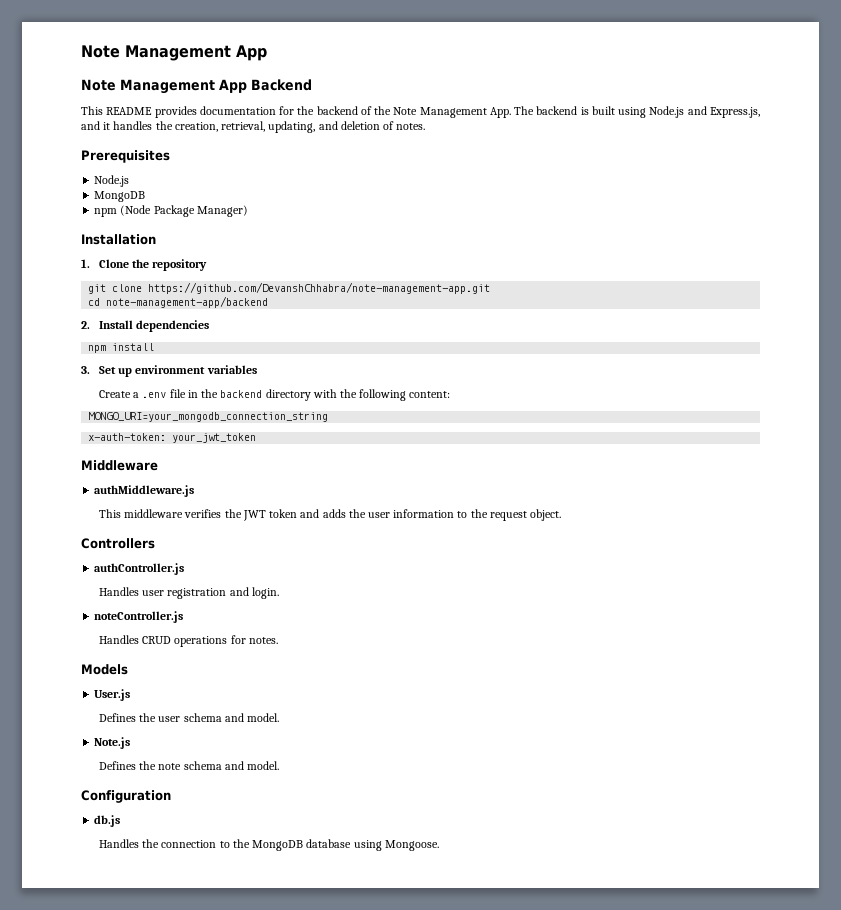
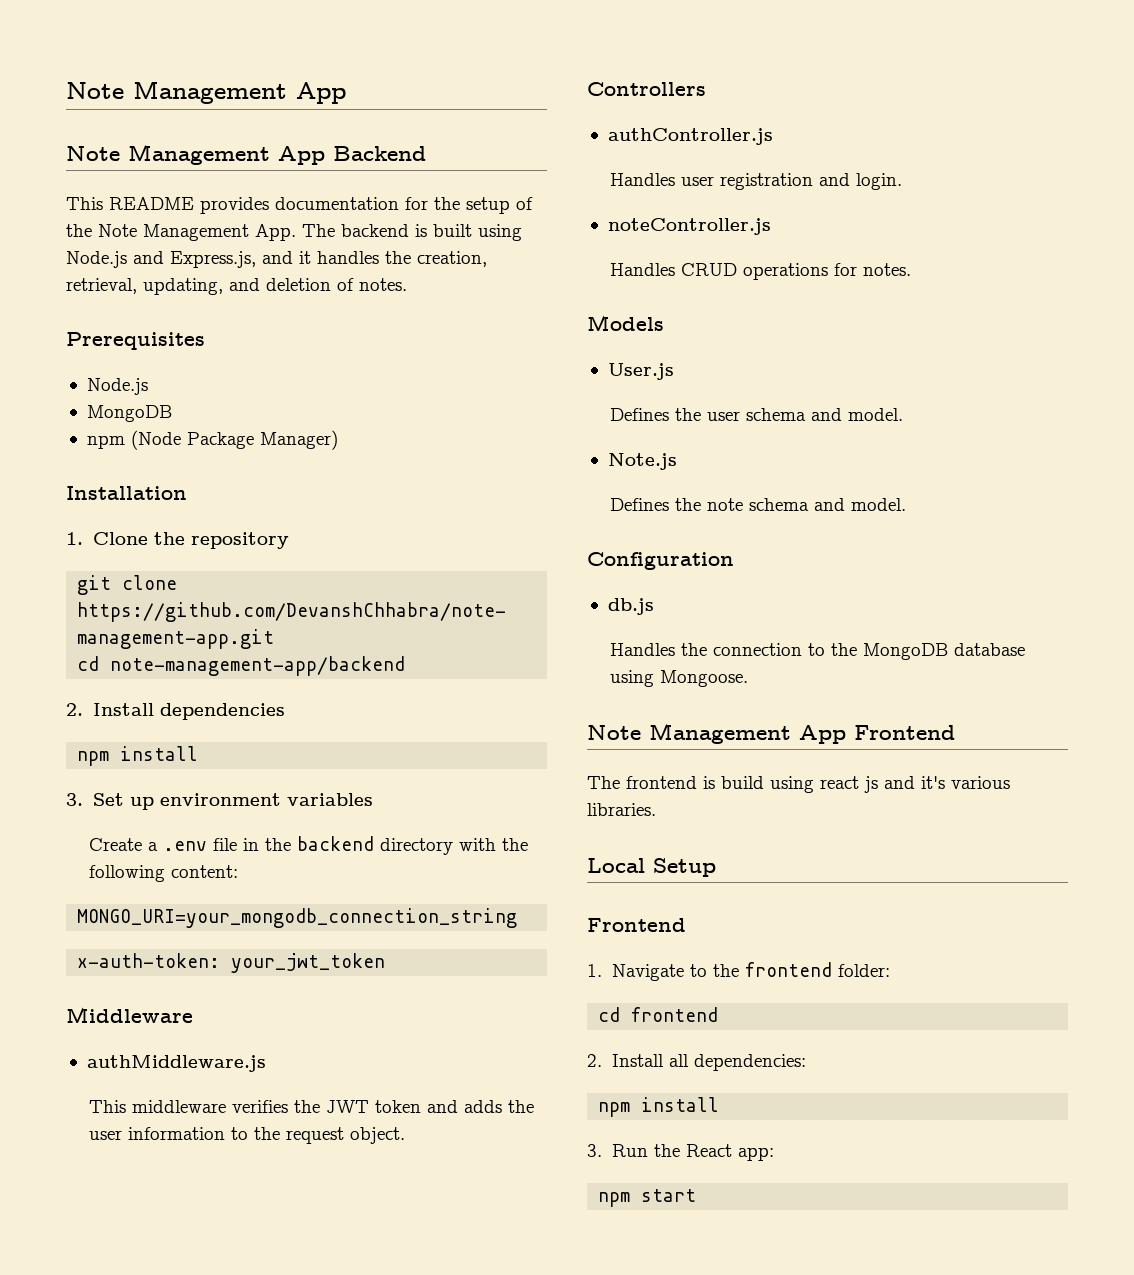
- This README provides documentation for the backend of the Note Management App. The backend is built using Node.js and Express.js, and it handles the creation, retrieval, updating, and deletion of notes.
+ This README provides documentation for the setup of the Note Management App. The backend is built using Node.js and Express.js, and it handles the creation, retrieval, updating, and deletion of notes.
+ Note Management App Frontend
+ The frontend is build using react js and it's various libraries.
+ Local Setup
+ Frontend
+ 1. Navigate to the frontend folder:
+ cd frontend
+ 2. Install all dependencies:
+ npm install
+ 3. Run the React app:
+ npm start

